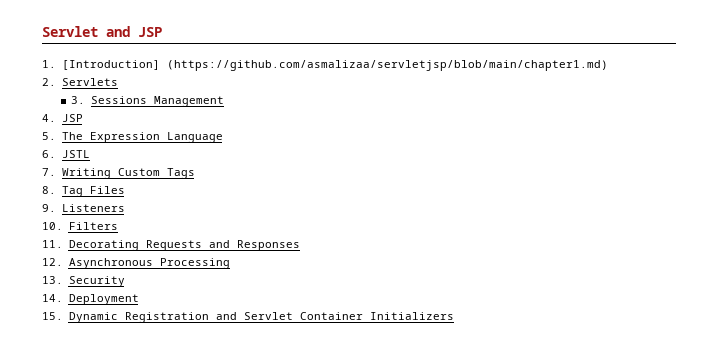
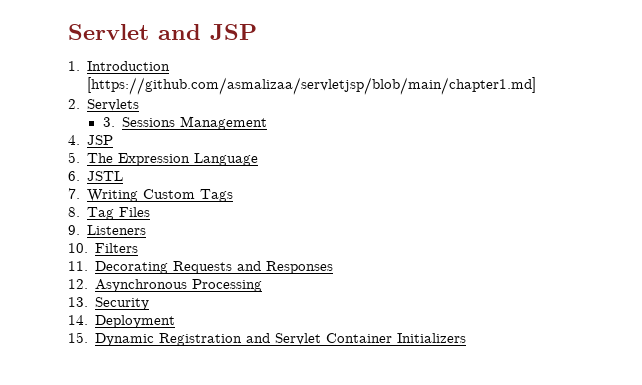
- 1. [Introduction] (https://github.com/asmalizaa/servletjsp/blob/main/chapter1.md)
+ 1. Introduction [https://github.com/asmalizaa/servletjsp/blob/main/chapter1.md]

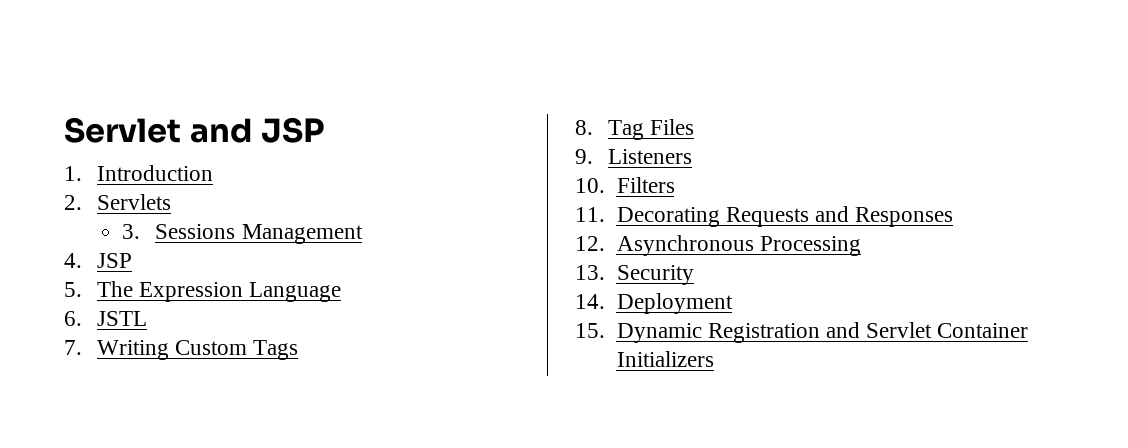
- 1. Introduction [https://github.com/asmalizaa/servletjsp/blob/main/chapter1.md]
+ 1. Introduction

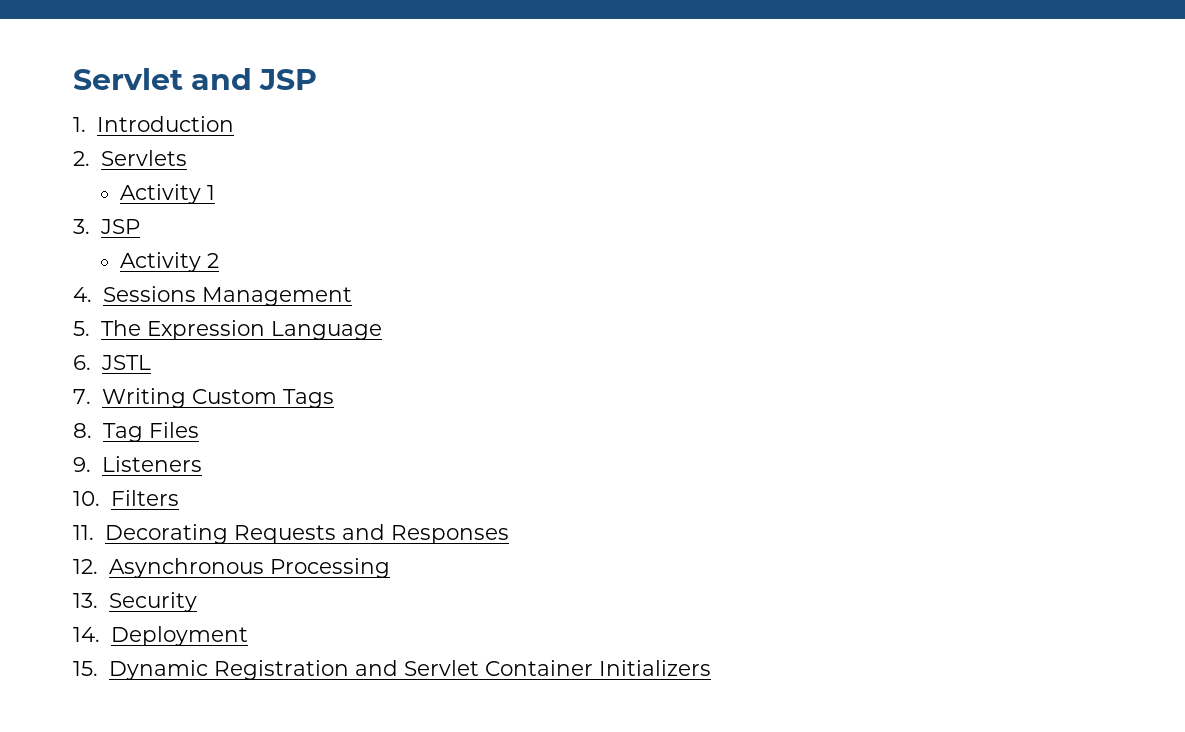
- 3. Sessions Management
+ Activity 1
+ 3. JSP
+ Activity 2
+ 4. Sessions Management
- 4. JSP

